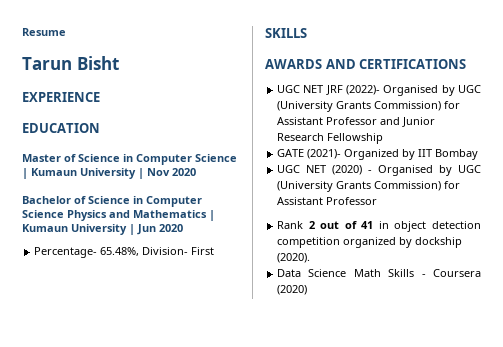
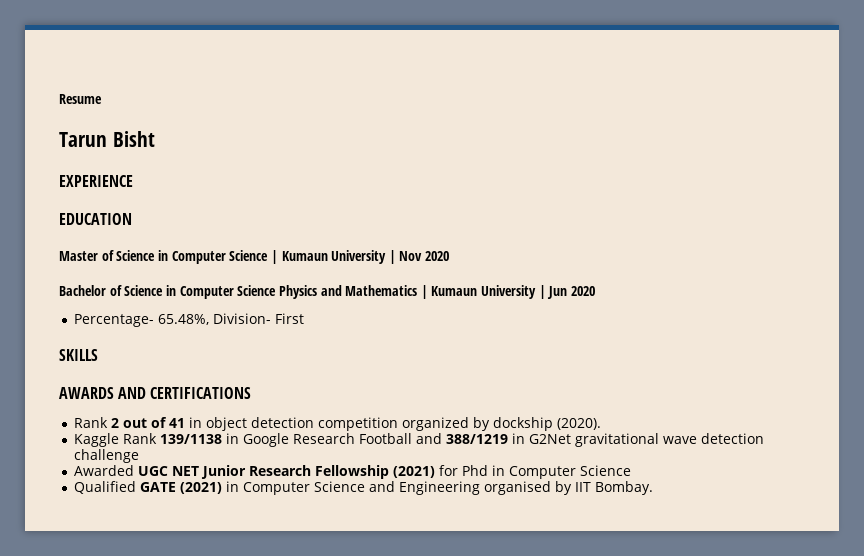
- UGC NET JRF (2022)- Organised by UGC (University Grants Commission) for Assistant Professor and Junior Research Fellowship
- GATE (2021)- Organized by IIT Bombay
- UGC NET (2020) - Organised by UGC (University Grants Commission) for Assistant Professor
- Data Science Math Skills - Coursera (2020)
+ Kaggle Rank 139/1138 in Google Research Football and 388/1219 in G2Net gravitational wave detection challenge
+ Awarded UGC NET Junior Research Fellowship (2021) for Phd in Computer Science
+ Qualified GATE (2021) in Computer Science and Engineering organised by IIT Bombay.

